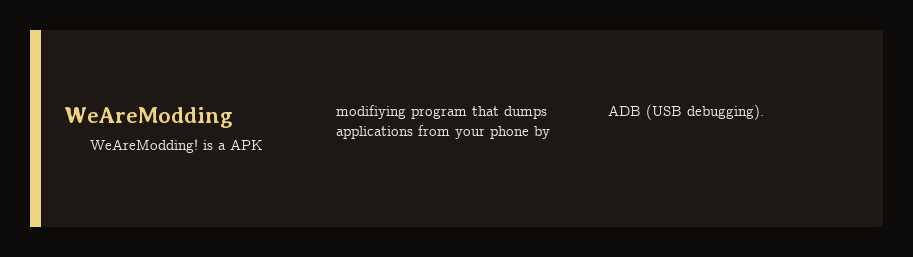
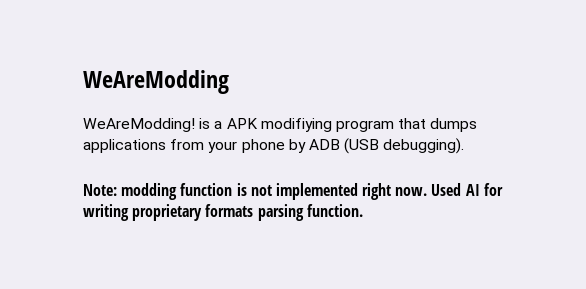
+ Note: modding function is not implemented right now. Used AI for writing proprietary formats parsing function.

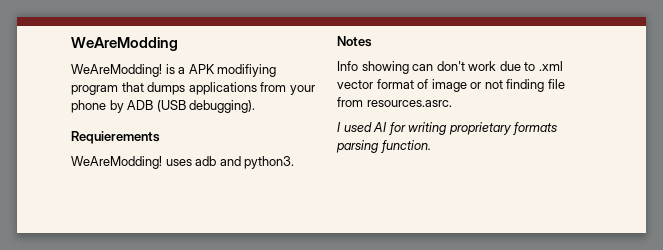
- Note: modding function is not implemented right now. Used AI for writing proprietary formats parsing function.
+ Requierements
+ WeAreModding! uses adb and python3.
+ Notes
+ Info showing can don't work due to .xml vector format of image or not finding file from resources.asrc.
+ I used AI for writing proprietary formats parsing function.

